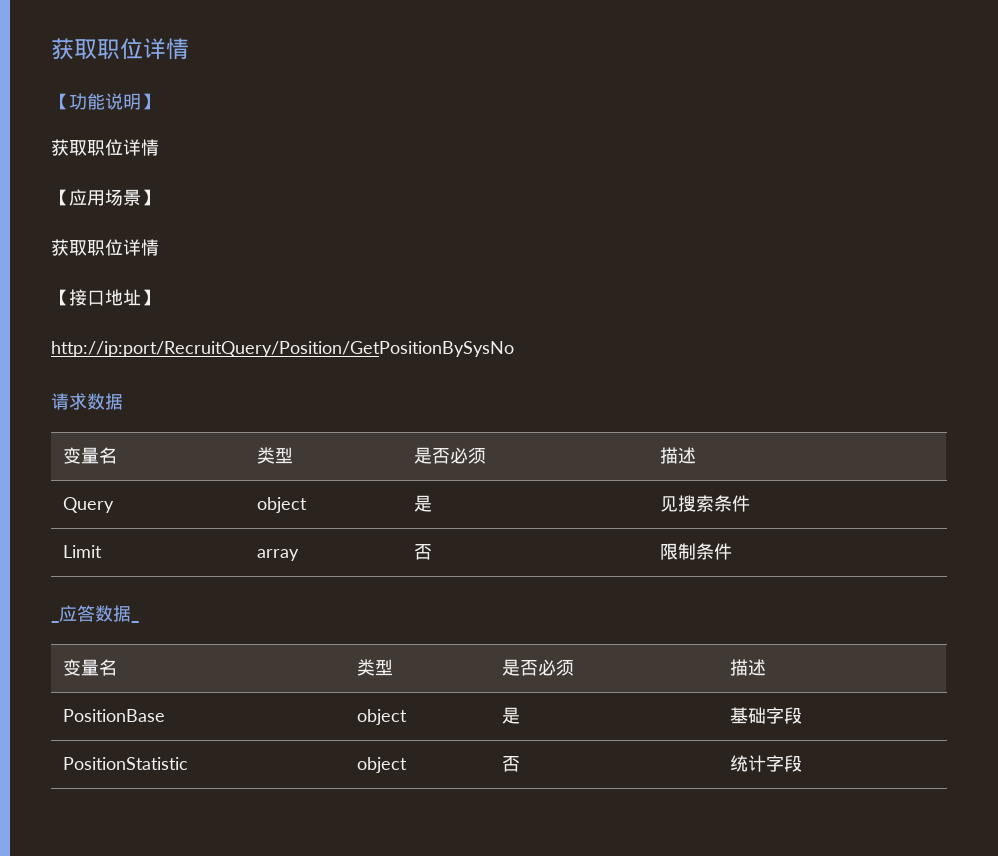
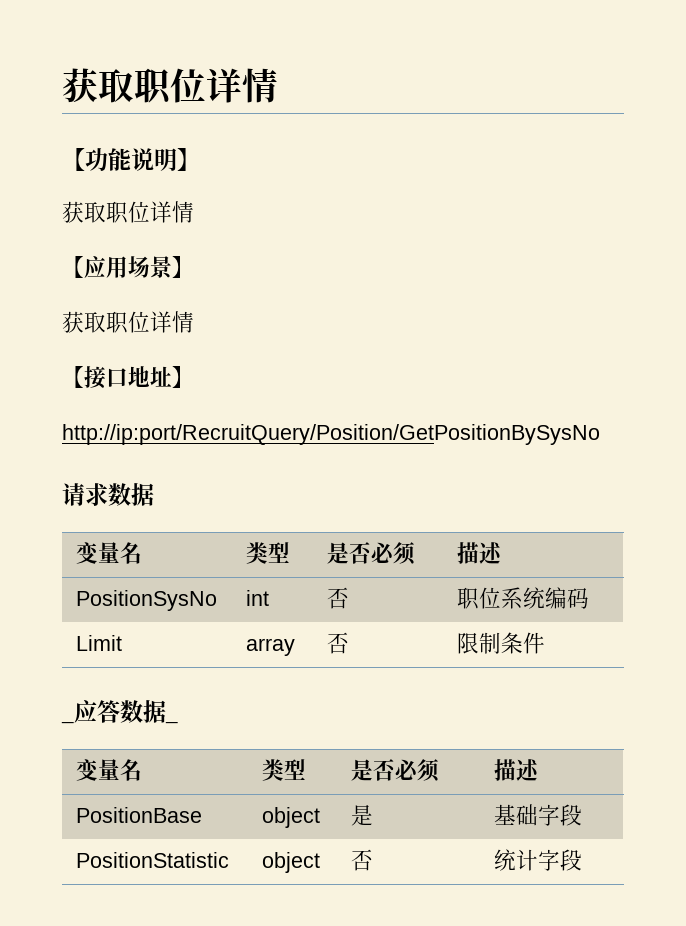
- Query | object | 是 | 见搜索条件
+ PositionSysNo | int | 否 | 职位系统编码

